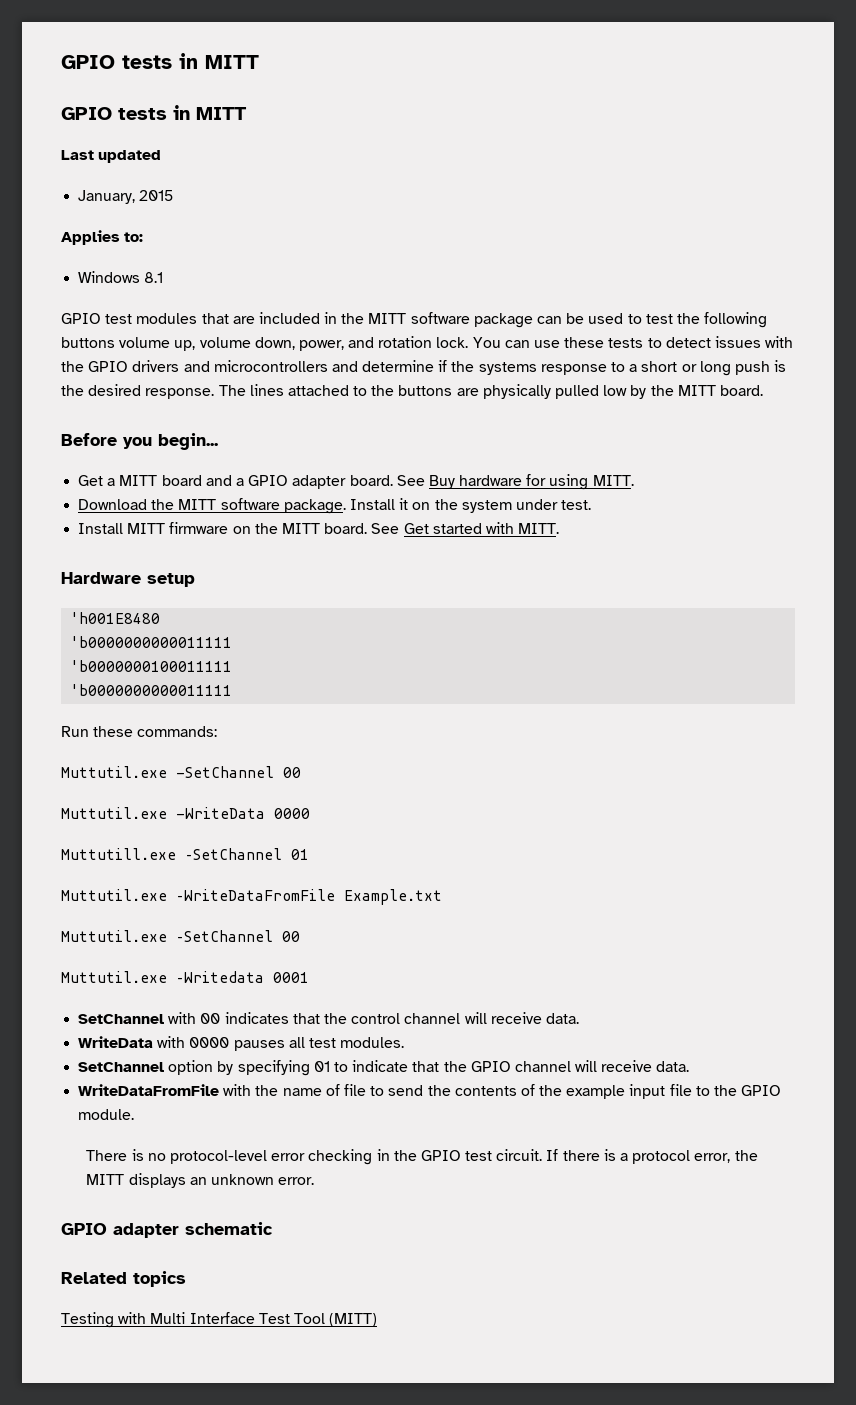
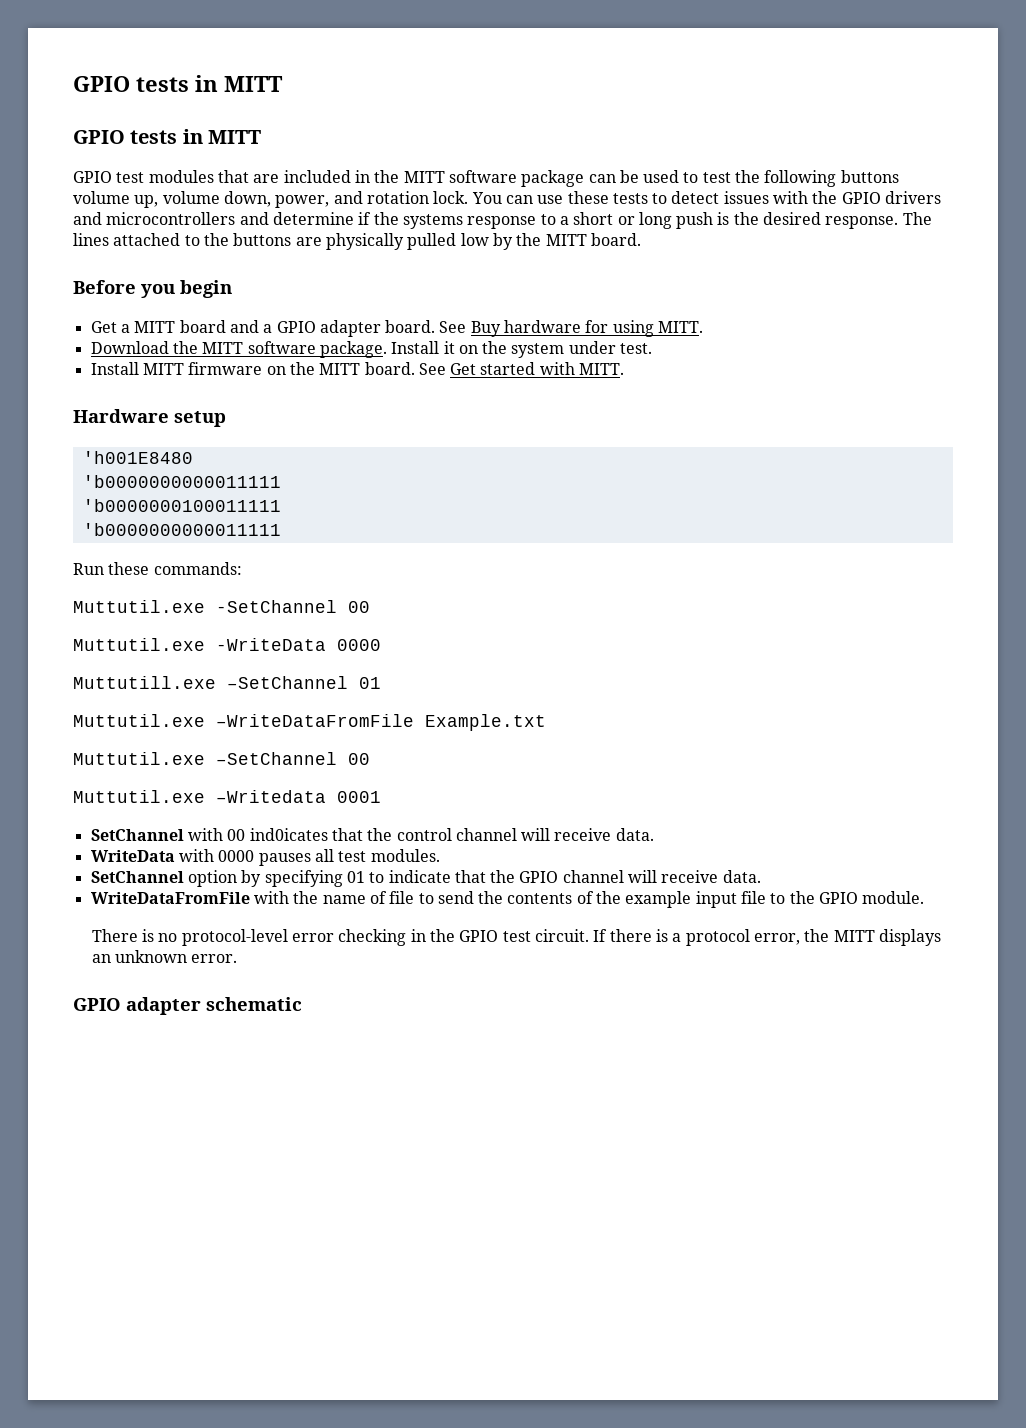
- Last updated
- January, 2015
- Applies to:
- Windows 8.1
- Before you begin...
+ Before you begin
- SetChannel with 00 indicates that the control channel will receive data.
+ SetChannel with 00 ind0icates that the control channel will receive data.
- Related topics
- Testing with Multi Interface Test Tool (MITT)

